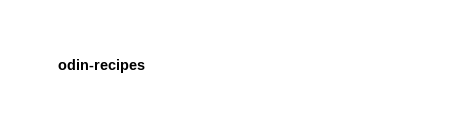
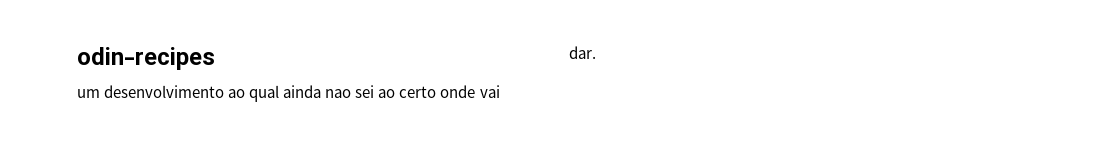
+ um desenvolvimento ao qual ainda nao sei ao certo onde vai dar.

